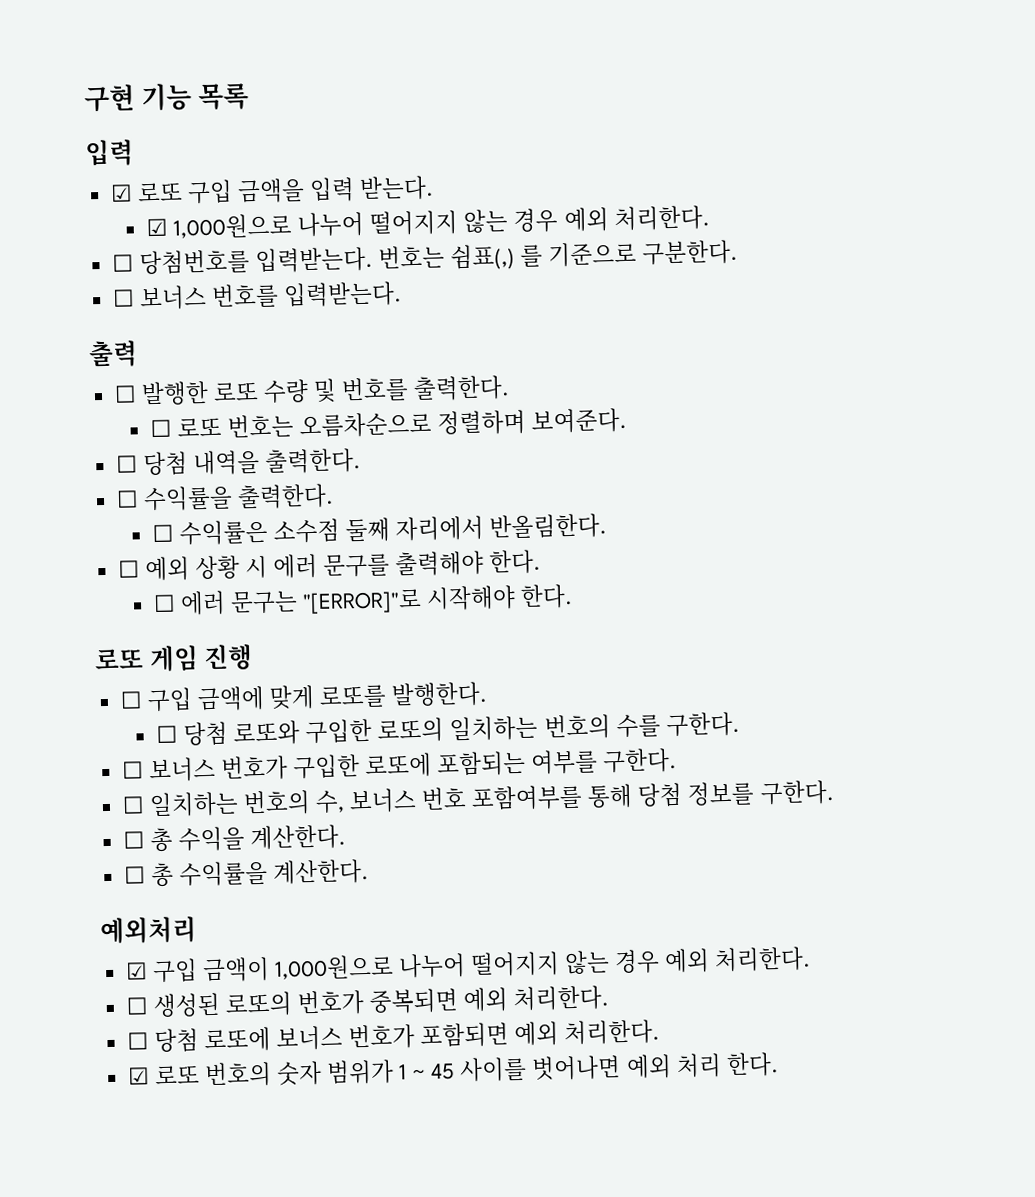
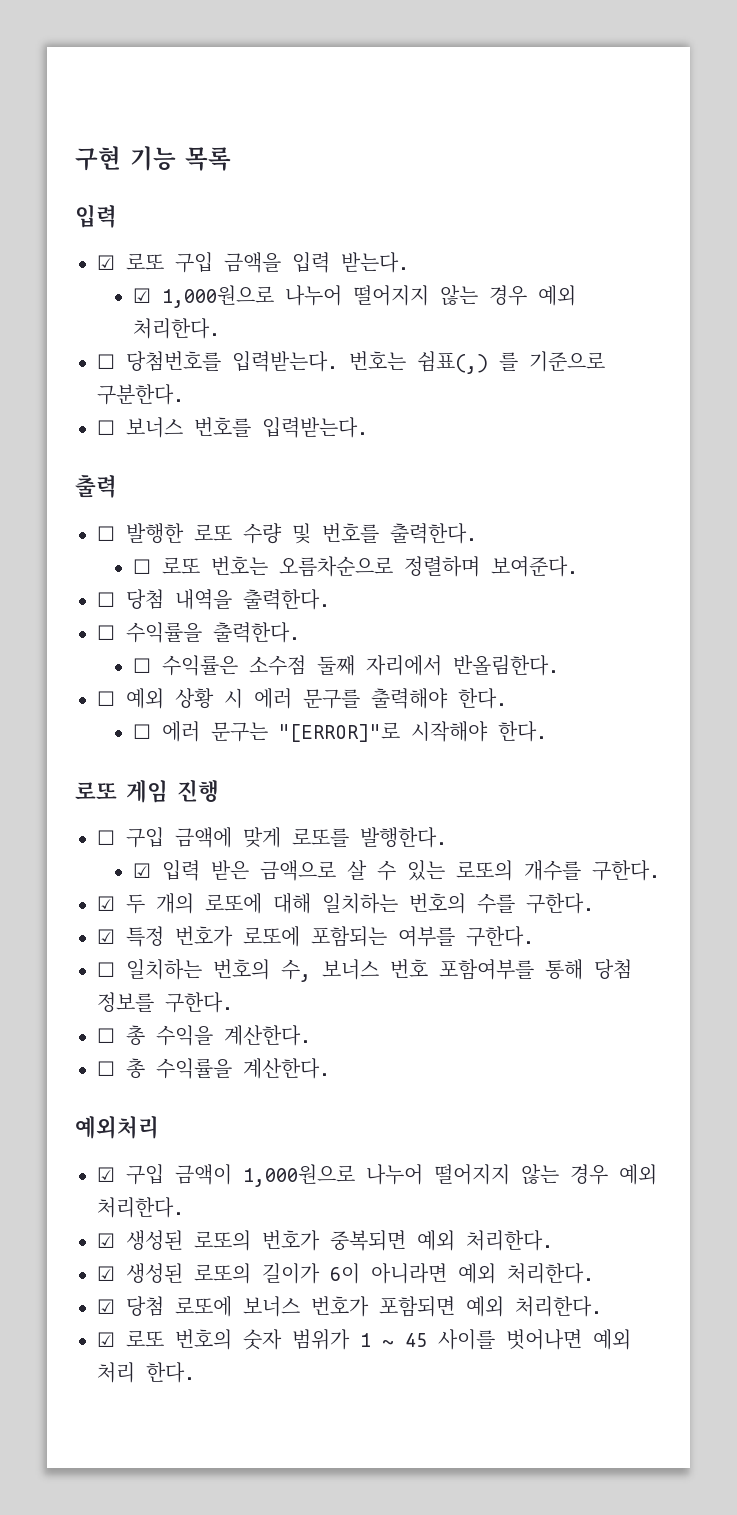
- ☐ 당첨 로또와 구입한 로또의 일치하는 번호의 수를 구한다.
+ ☑ 입력 받은 금액으로 살 수 있는 로또의 개수를 구한다.
+ ☑ 두 개의 로또에 대해 일치하는 번호의 수를 구한다.
- ☐ 보너스 번호가 구입한 로또에 포함되는 여부를 구한다.
+ ☑ 특정 번호가 로또에 포함되는 여부를 구한다.
- ☐ 생성된 로또의 번호가 중복되면 예외 처리한다.
+ ☑ 생성된 로또의 번호가 중복되면 예외 처리한다.
- ☐ 당첨 로또에 보너스 번호가 포함되면 예외 처리한다.
+ ☑ 생성된 로또의 길이가 6이 아니라면 예외 처리한다.
+ ☑ 당첨 로또에 보너스 번호가 포함되면 예외 처리한다.

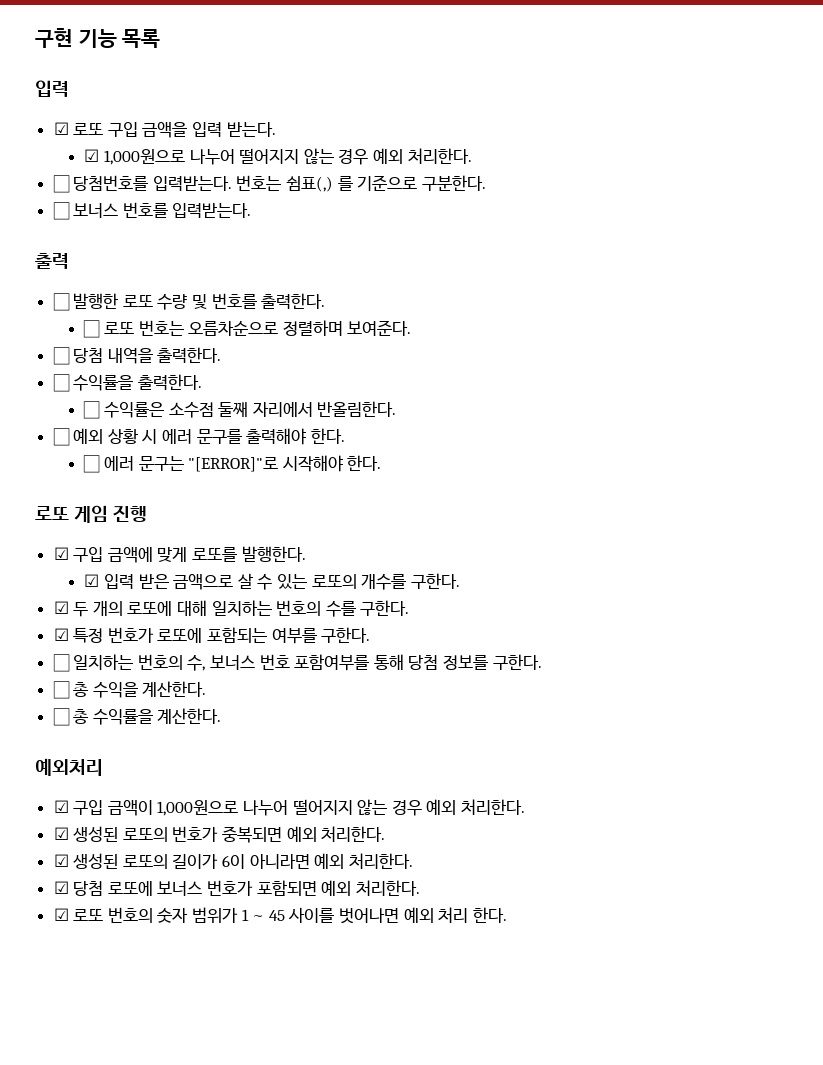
- ☐ 구입 금액에 맞게 로또를 발행한다.
+ ☑ 구입 금액에 맞게 로또를 발행한다.

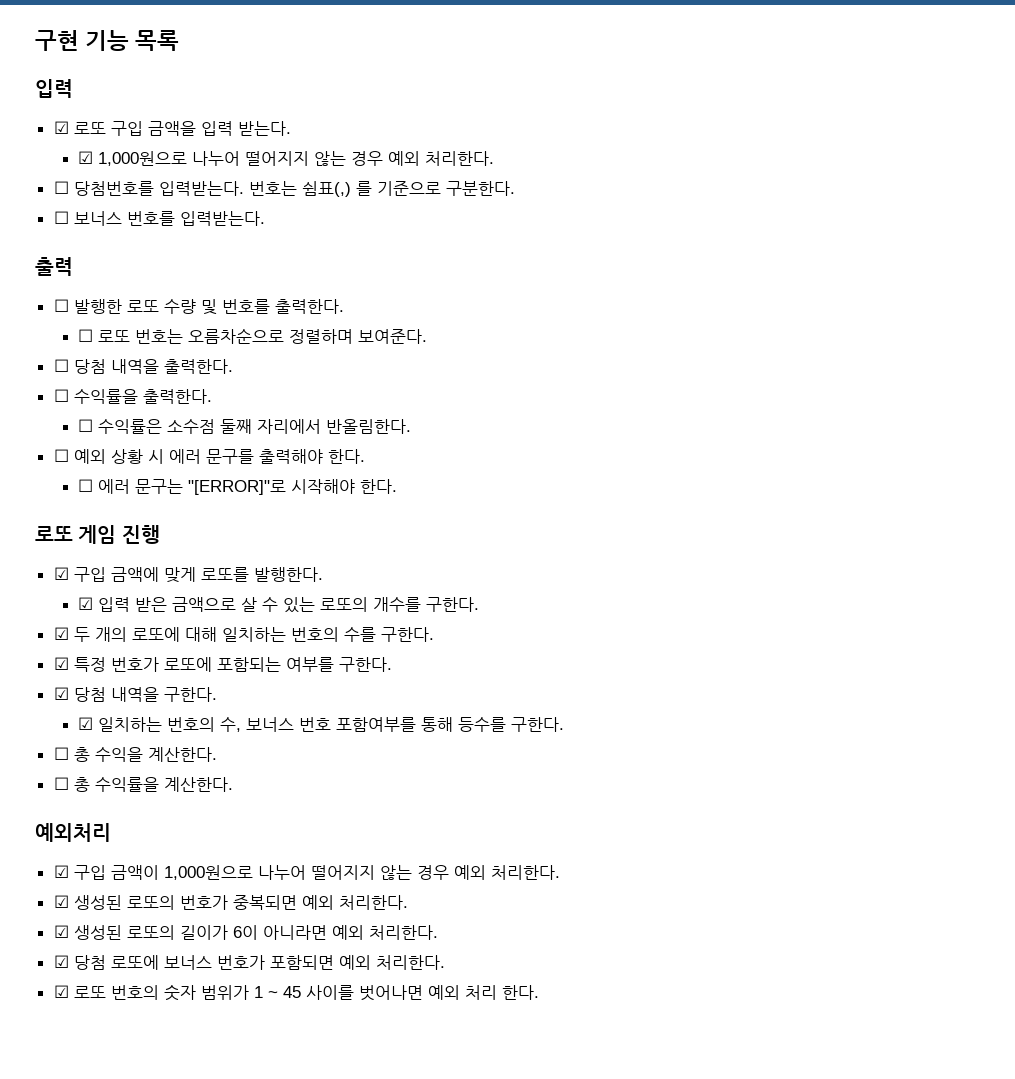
- ☐ 일치하는 번호의 수, 보너스 번호 포함여부를 통해 당첨 정보를 구한다.
+ ☑ 당첨 내역을 구한다.
+ ☑ 일치하는 번호의 수, 보너스 번호 포함여부를 통해 등수를 구한다.

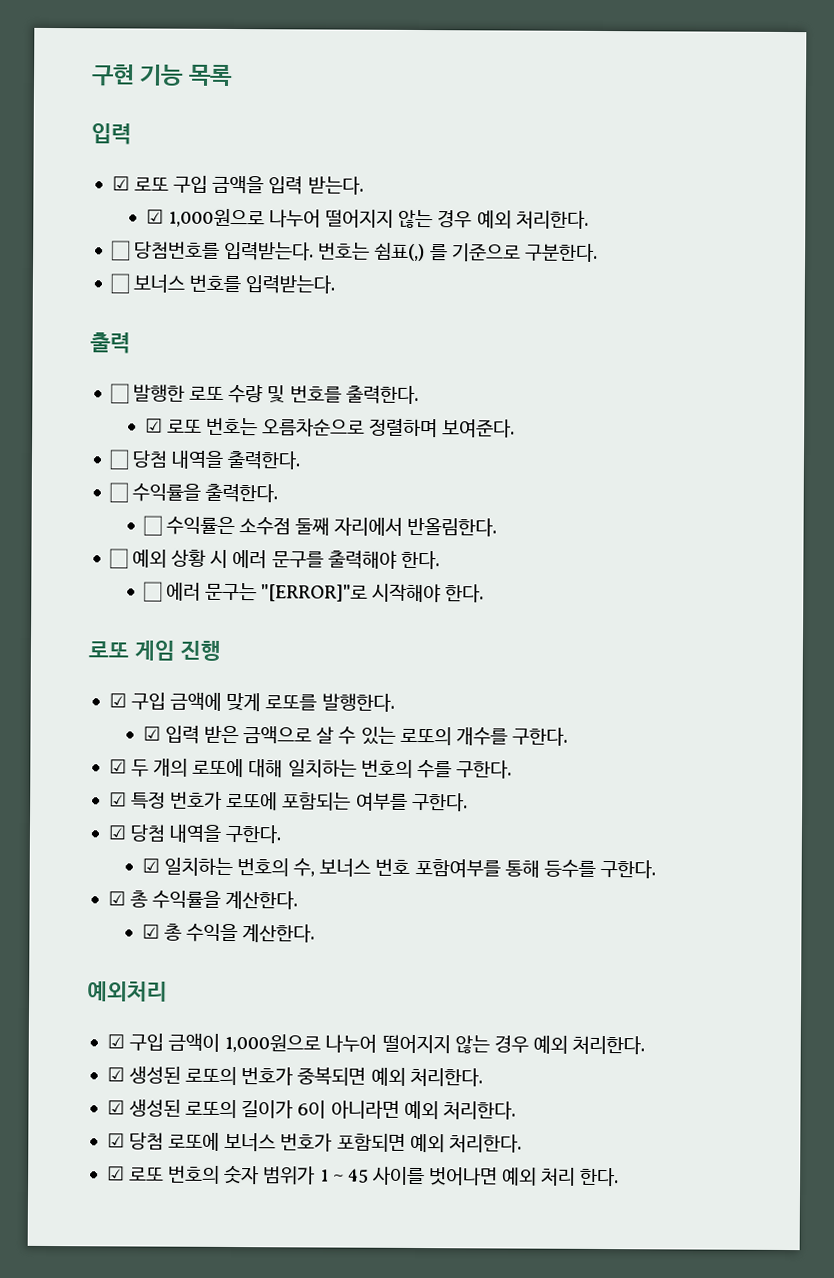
- ☐ 로또 번호는 오름차순으로 정렬하며 보여준다.
+ ☑ 로또 번호는 오름차순으로 정렬하며 보여준다.
- ☐ 총 수익을 계산한다.
+ ☑ 총 수익률을 계산한다.
+ ☑ 총 수익을 계산한다.
- ☐ 총 수익률을 계산한다.

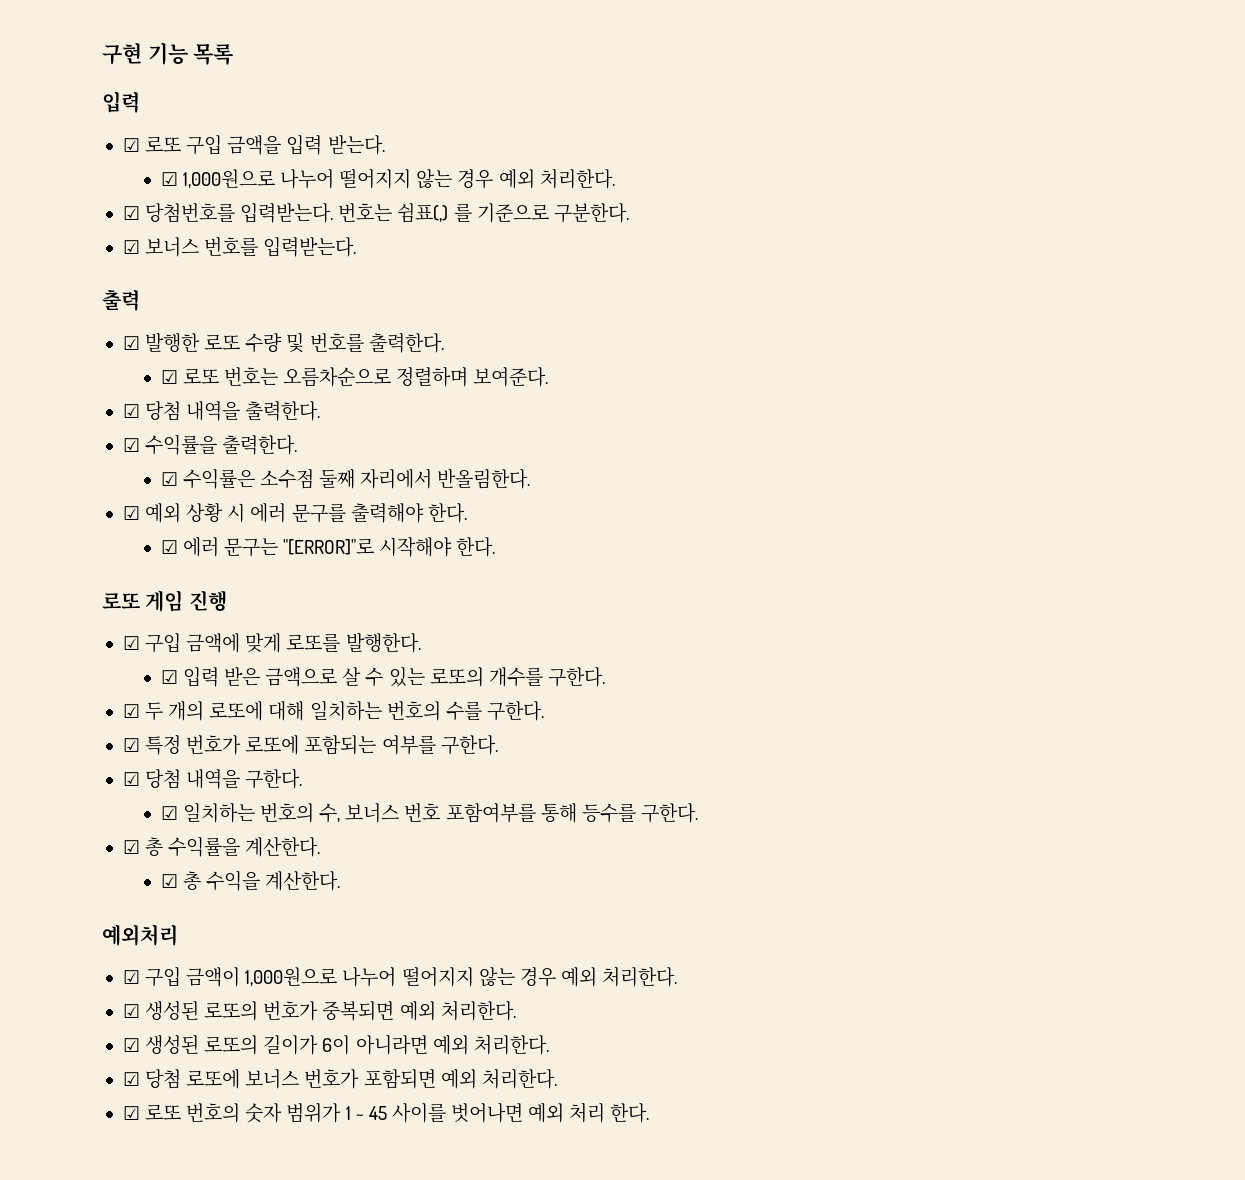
- ☐ 당첨번호를 입력받는다.
+ ☑ 당첨번호를 입력받는다.
- ☐ 보너스 번호를 입력받는다.
+ ☑ 보너스 번호를 입력받는다.
- ☐ 발행한 로또 수량 및 번호를 출력한다.
+ ☑ 발행한 로또 수량 및 번호를 출력한다.
- ☐ 당첨 내역을 출력한다.
+ ☑ 당첨 내역을 출력한다.
- ☐ 수익률을 출력한다.
+ ☑ 수익률을 출력한다.
- ☐ 수익률은 소수점 둘째 자리에서 반올림한다.
+ ☑ 수익률은 소수점 둘째 자리에서 반올림한다.
- ☐ 예외 상황 시 에러 문구를 출력해야 한다.
+ ☑ 예외 상황 시 에러 문구를 출력해야 한다.
- ☐ 에러 문구는 "[ERROR]"로 시작해야 한다.
+ ☑ 에러 문구는 "[ERROR]"로 시작해야 한다.

